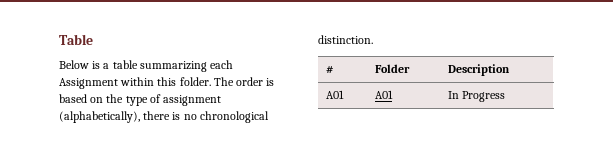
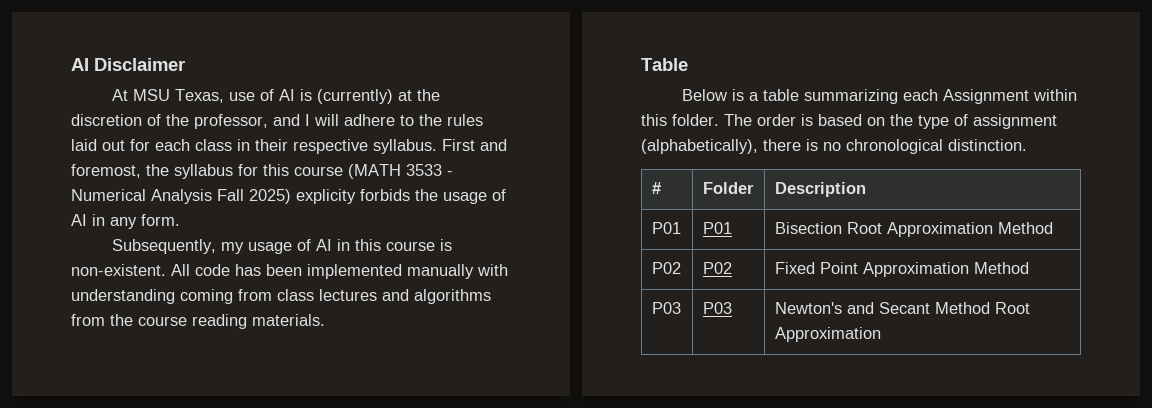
+ AI Disclaimer
+ At MSU Texas, use of AI is (currently) at the discretion of the professor, and I will adhere to the rules laid out for each class in their respective syllabus. First and foremost, the syllabus for this course (MATH 3533 - Numerical Analysis Fall 2025) explicity forbids the usage of AI in any form.
+ Subsequently, my usage of AI in this course is non-existent. All code has been implemented manually with understanding coming from class lectures and algorithms from the course reading materials.
- A01 | A01 | In Progress
+ P01 | P01 | Bisection Root Approximation Method
+ P02 | P02 | Fixed Point Approximation Method
+ P03 | P03 | Newton's and Secant Method Root Approximation

